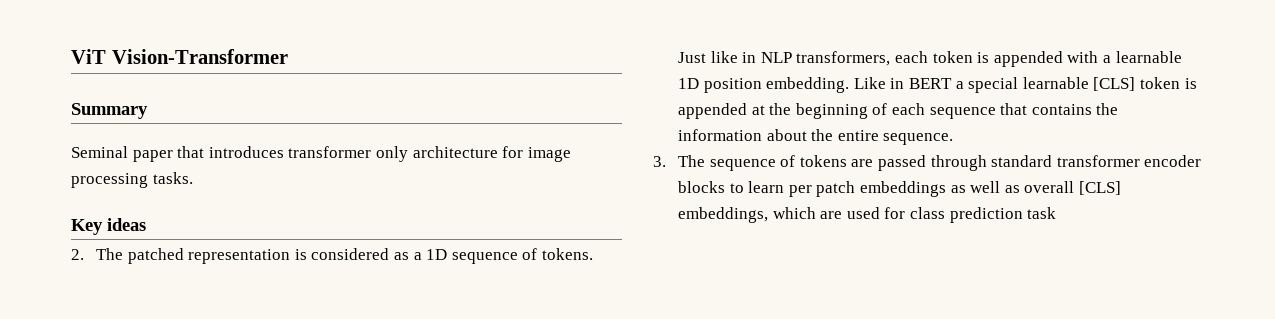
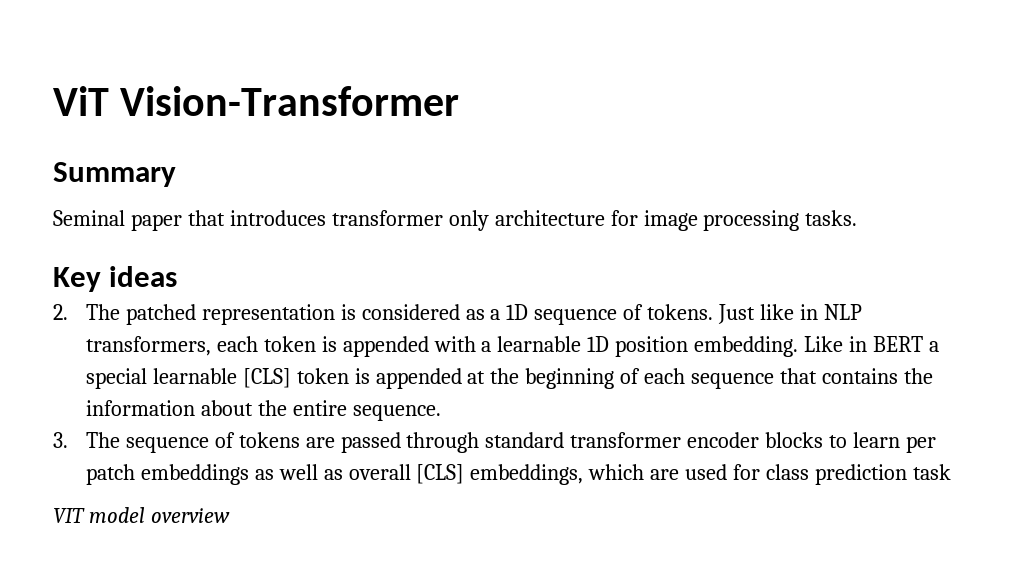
+ VIT model overview

